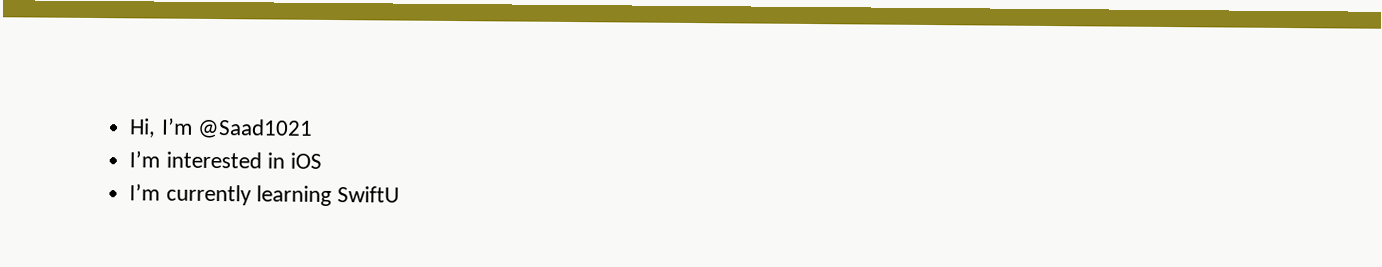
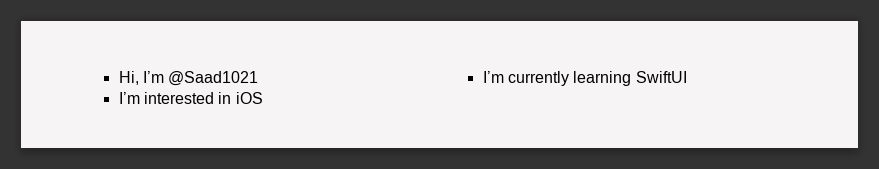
- I’m currently learning SwiftU
+ I’m currently learning SwiftUI

